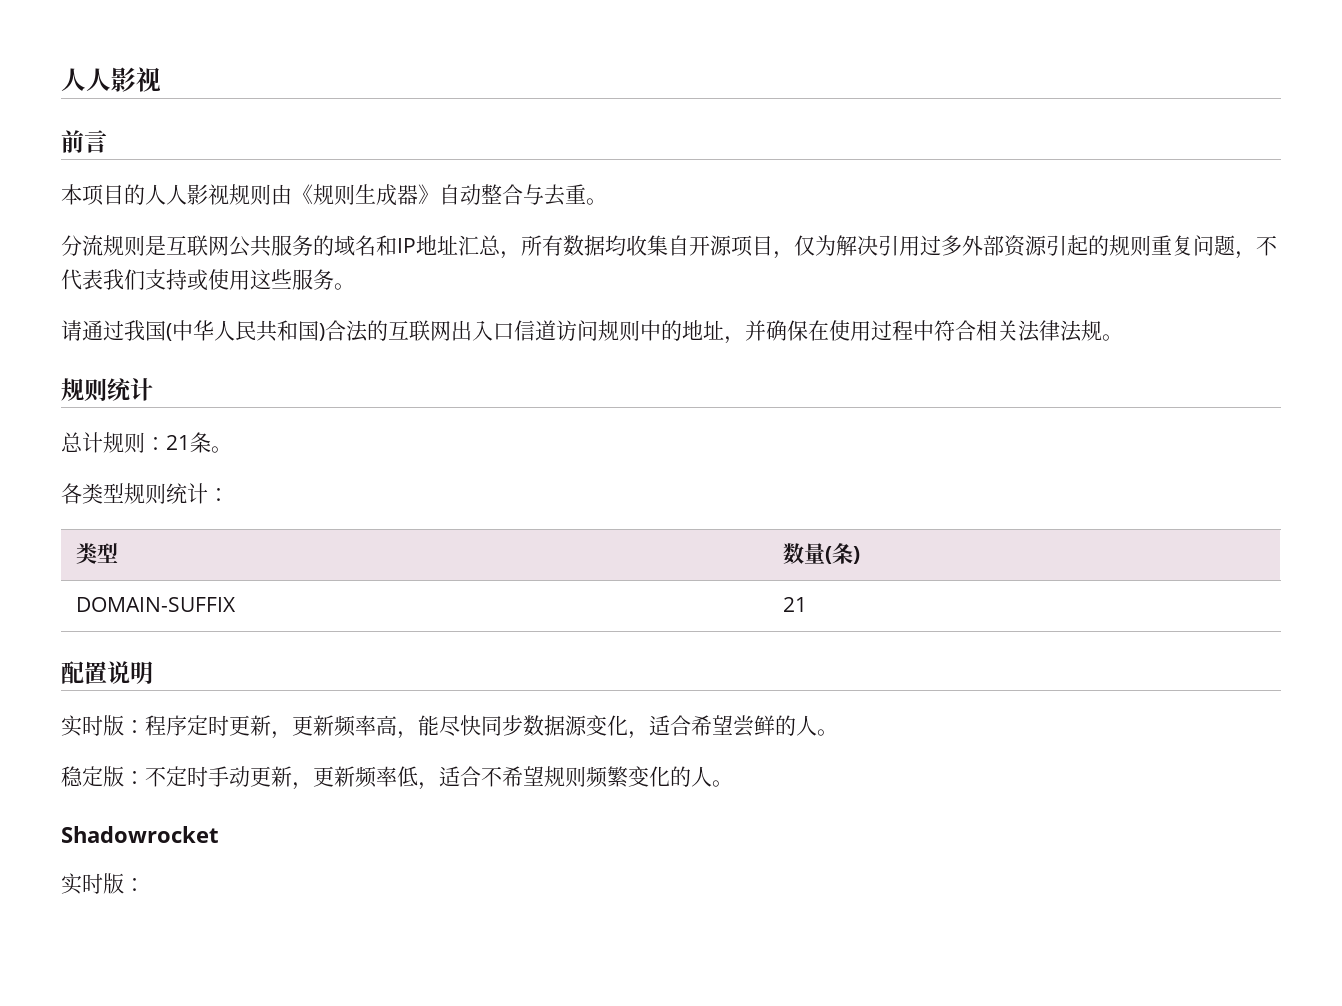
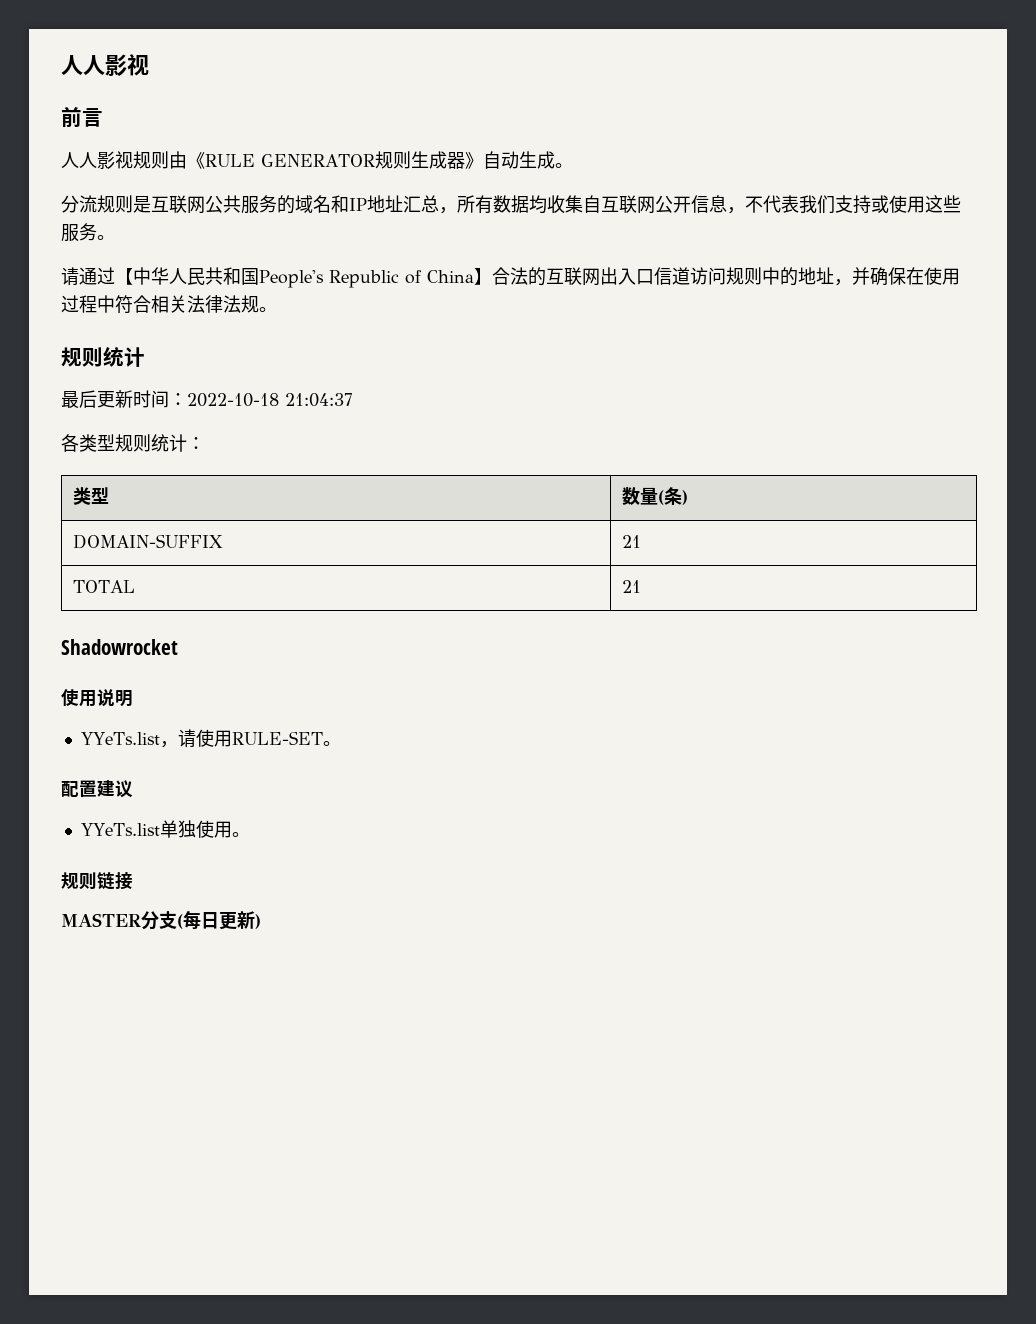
- 本项目的人人影视规则由《规则生成器》自动整合与去重。
+ 人人影视规则由《RULE GENERATOR规则生成器》自动生成。
- 分流规则是互联网公共服务的域名和IP地址汇总，所有数据均收集自开源项目，仅为解决引用过多外部资源引起的规则重复问题，不代表我们支持或使用这些服务。
+ 分流规则是互联网公共服务的域名和IP地址汇总，所有数据均收集自互联网公开信息，不代表我们支持或使用这些服务。
- 请通过我国(中华人民共和国)合法的互联网出入口信道访问规则中的地址，并确保在使用过程中符合相关法律法规。
+ 请通过【中华人民共和国People's Republic of China】合法的互联网出入口信道访问规则中的地址，并确保在使用过程中符合相关法律法规。
- 总计规则：21条。
+ 最后更新时间：2022-10-18 21:04:37
- 配置说明
- 实时版：程序定时更新，更新频率高，能尽快同步数据源变化，适合希望尝鲜的人。
- 稳定版：不定时手动更新，更新频率低，适合不希望规则频繁变化的人。
+ TOTAL | 21
  Shadowrocket
- 实时版：
+ 使用说明
+ YYeTs.list，请使用RULE-SET。
+ 配置建议
+ YYeTs.list单独使用。
+ 规则链接
+ MASTER分支(每日更新)

